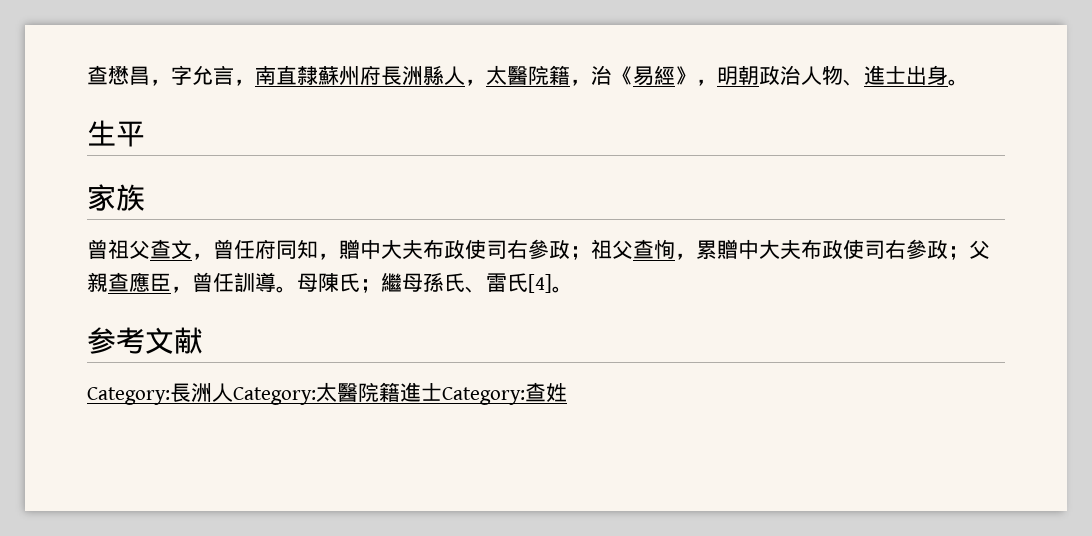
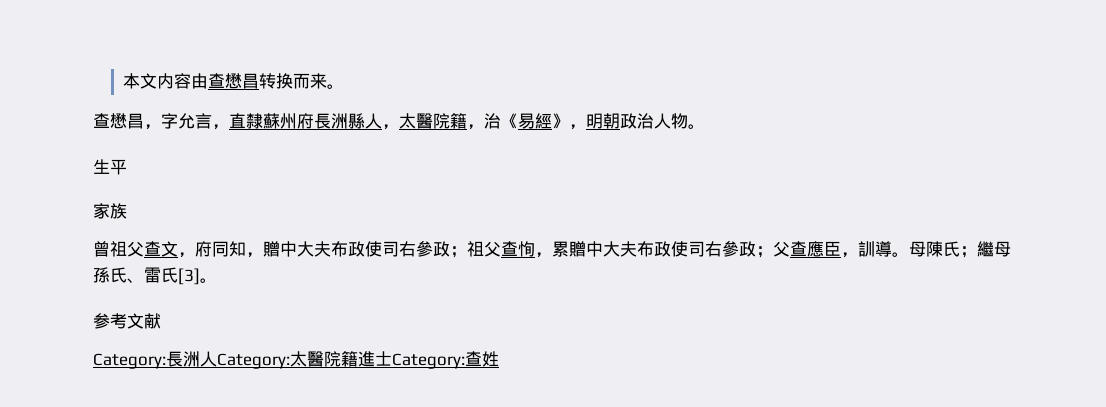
+ 本文内容由查懋昌转换而来。
- 查懋昌，字允言，南直隸蘇州府長洲縣人，太醫院籍，治《易經》，明朝政治人物、進士出身。
+ 查懋昌，字允言，直隸蘇州府長洲縣人，太醫院籍，治《易經》，明朝政治人物。
- 曾祖父查文，曾任府同知，贈中大夫布政使司右參政；祖父查恂，累贈中大夫布政使司右參政；父親查應臣，曾任訓導。
+ 曾祖父查文，府同知，贈中大夫布政使司右參政；祖父查恂，累贈中大夫布政使司右參政；父查應臣，訓導。
- 母陳氏；繼母孫氏、雷氏[4]。
+ 母陳氏；繼母孫氏、雷氏[3]。

